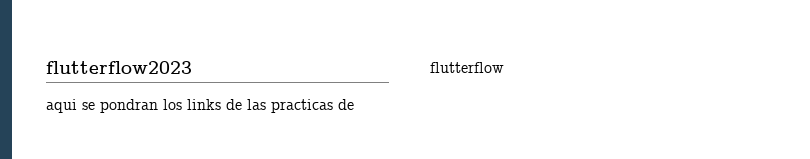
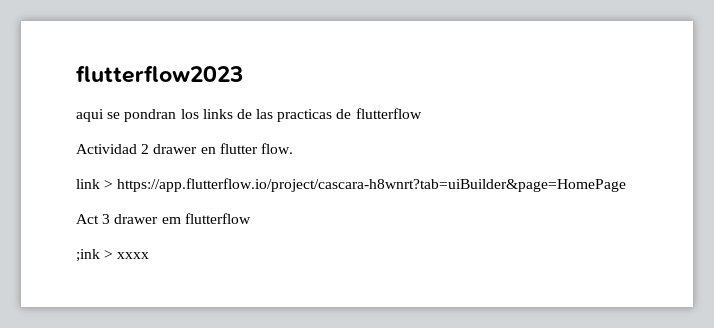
+ Actividad 2 drawer en flutter flow.
+ link > https://app.flutterflow.io/project/cascara-h8wnrt?tab=uiBuilder&page=HomePage
+ Act 3 drawer em flutterflow
+ ;ink > xxxx

